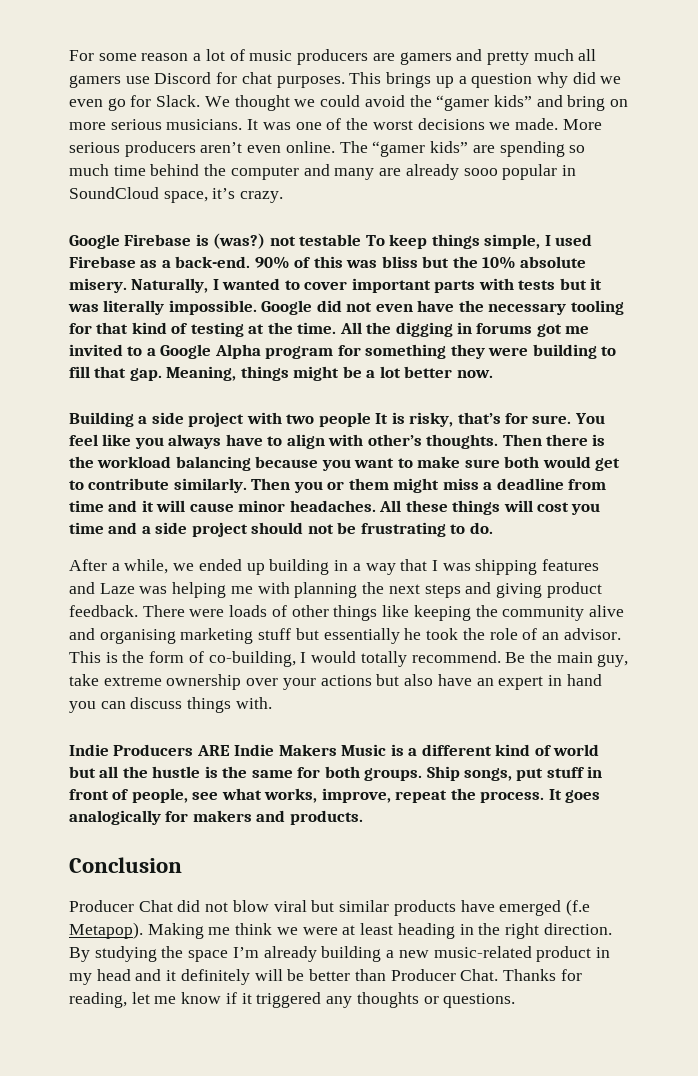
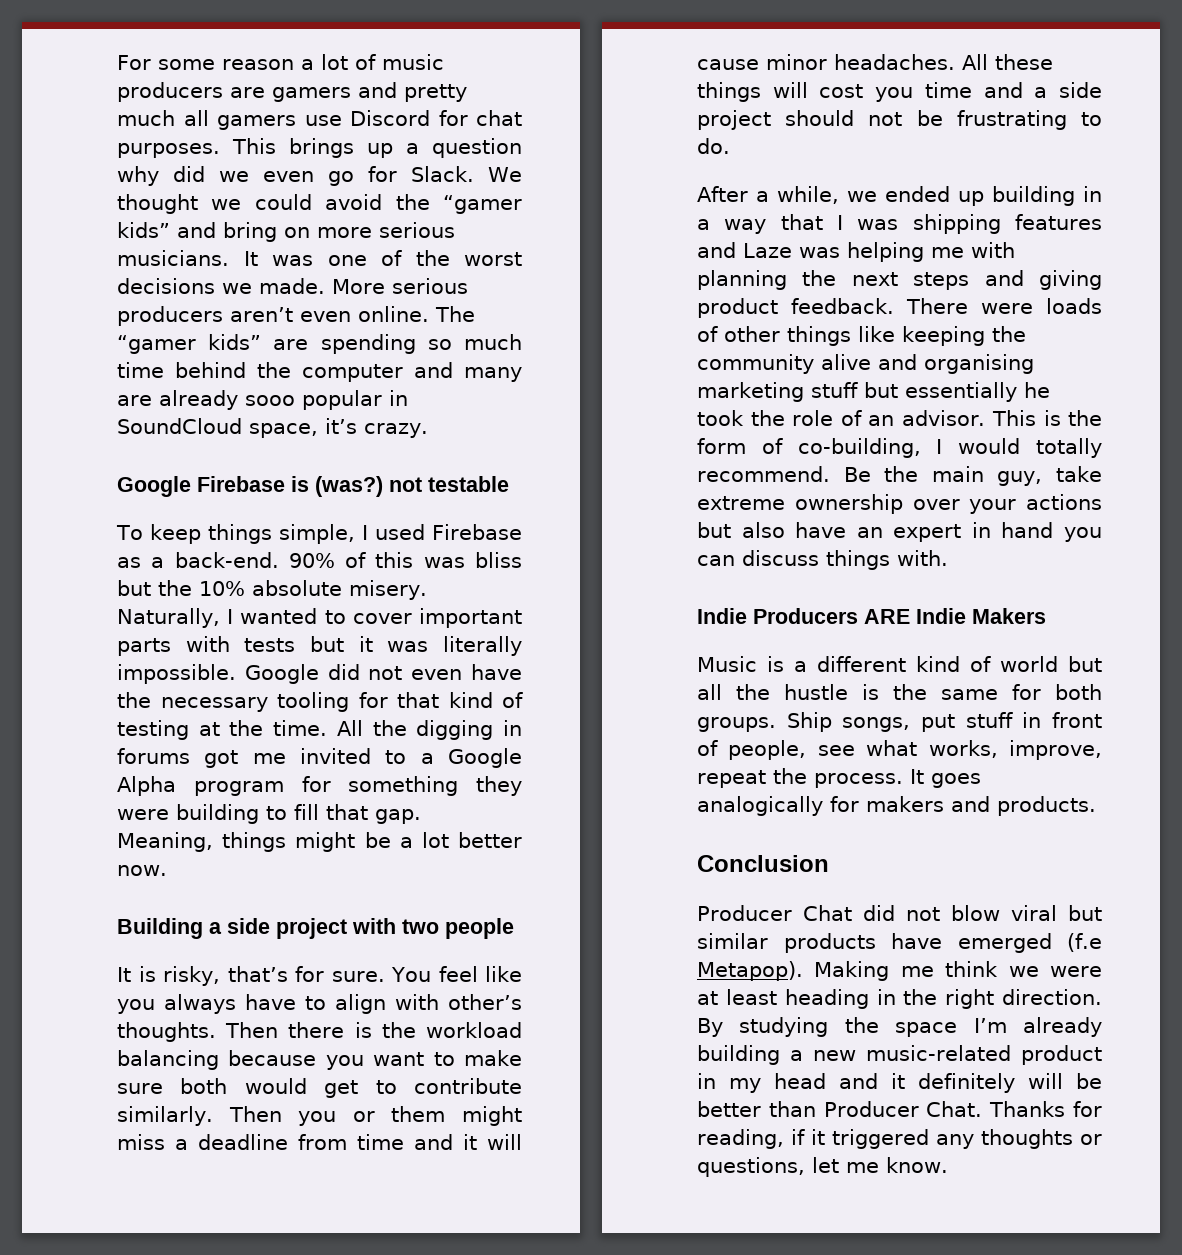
- Google Firebase is (was?) not testable To keep things simple, I used Firebase as a back-end.
+ Google Firebase is (was?) not testable
+ To keep things simple, I used Firebase as a back-end.
- Building a side project with two people It is risky, that’s for sure.
+ Building a side project with two people
+ It is risky, that’s for sure.
- Indie Producers ARE Indie Makers Music is a different kind of world but all the hustle is the same for both groups.
+ Indie Producers ARE Indie Makers
+ Music is a different kind of world but all the hustle is the same for both groups.
- Thanks for reading, let me know if it triggered any thoughts or questions.
+ Thanks for reading, if it triggered any thoughts or questions, let me know.

